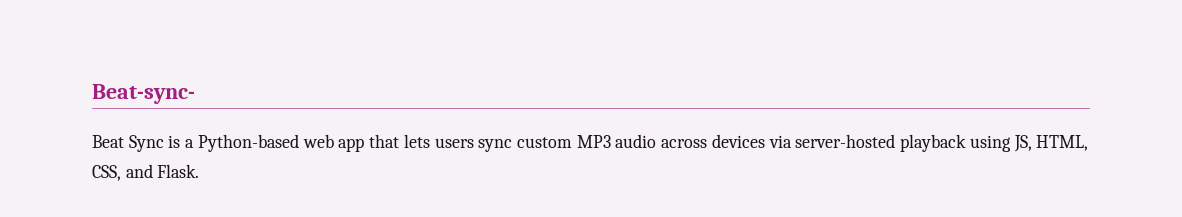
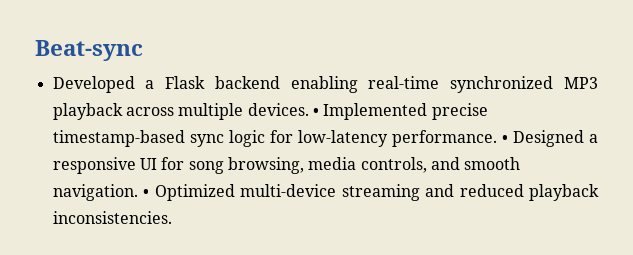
- Beat-sync-
- Beat Sync is a Python-based web app that lets users sync custom MP3 audio across devices via server-hosted playback using JS, HTML, CSS, and Flask.
+ Beat-sync
+ Developed a Flask backend enabling real-time synchronized MP3 playback across multiple devices. • Implemented precise timestamp-based sync logic for low-latency performance. • Designed a responsive UI for song browsing, media controls, and smooth navigation. • Optimized multi-device streaming and reduced playback inconsistencies.

